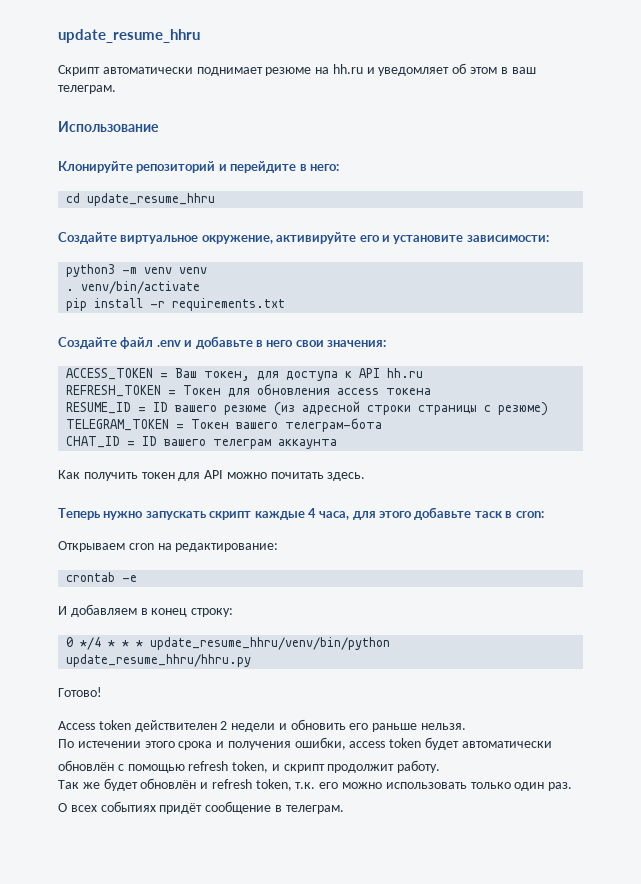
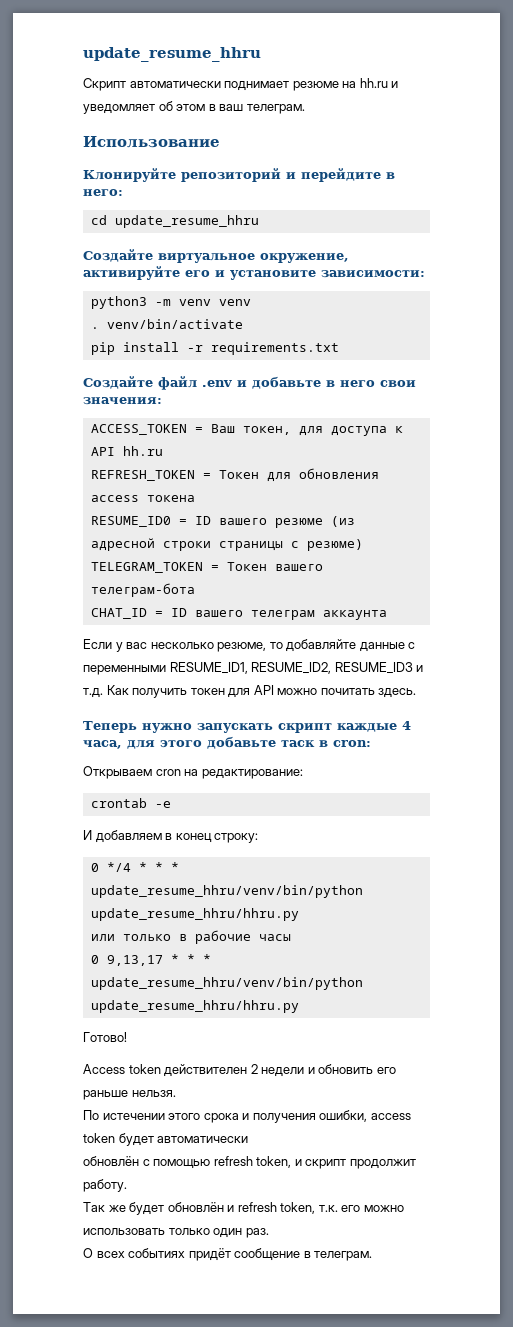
- RESUME_ID = ID вашего резюме (из адресной строки страницы с резюме)
+ RESUME_ID0 = ID вашего резюме (из адресной строки страницы с резюме)
- Как получить токен для API можно почитать здесь.
+ Если у вас несколько резюме, то добавляйте данные с переменными RESUME_ID1, RESUME_ID2, RESUME_ID3 и т.д. Как получить токен для API можно почитать здесь.
+ или только в рабочие часы
+ 0 9,13,17 * * * update_resume_hhru/venv/bin/python update_resume_hhru/hhru.py

